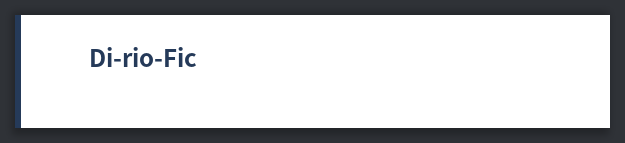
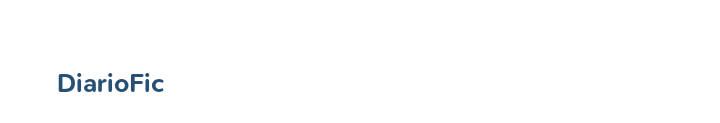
- Di-rio-Fic
+ DiarioFic

